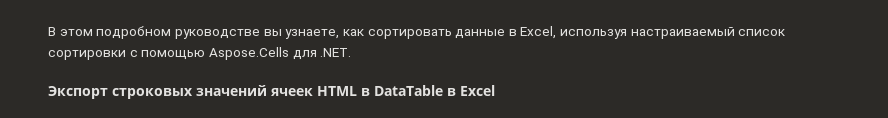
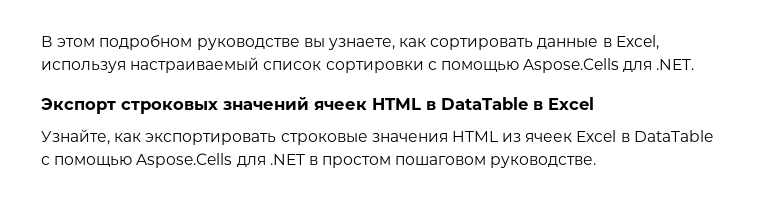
+ Узнайте, как экспортировать строковые значения HTML из ячеек Excel в DataTable с помощью Aspose.Cells для .NET в простом пошаговом руководстве.

